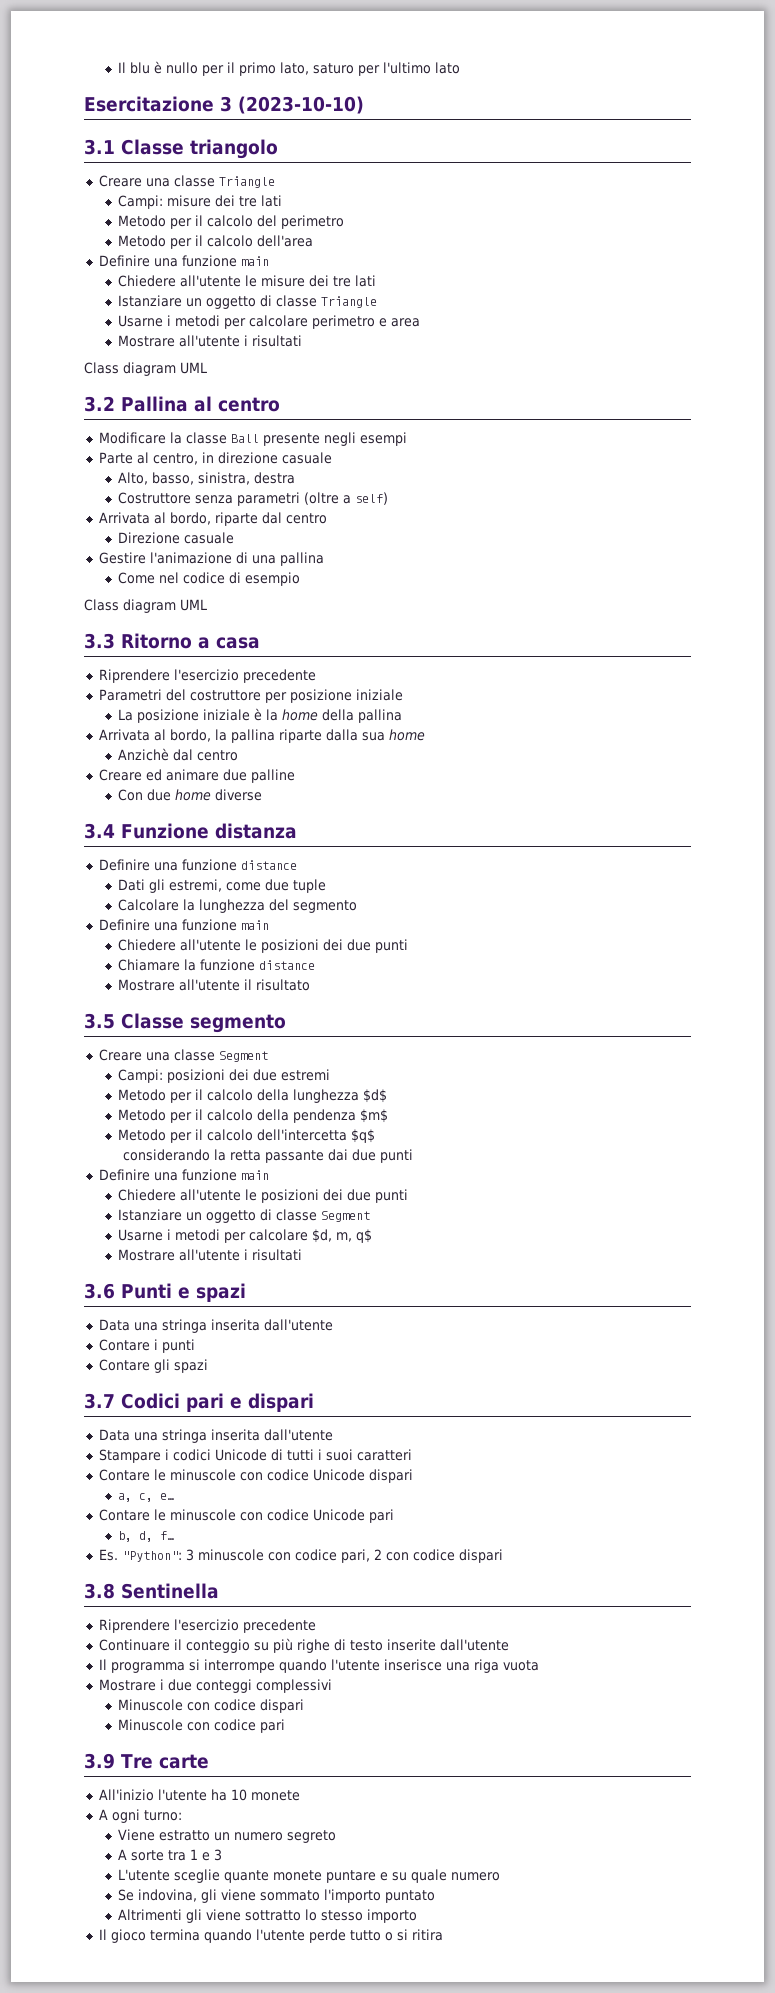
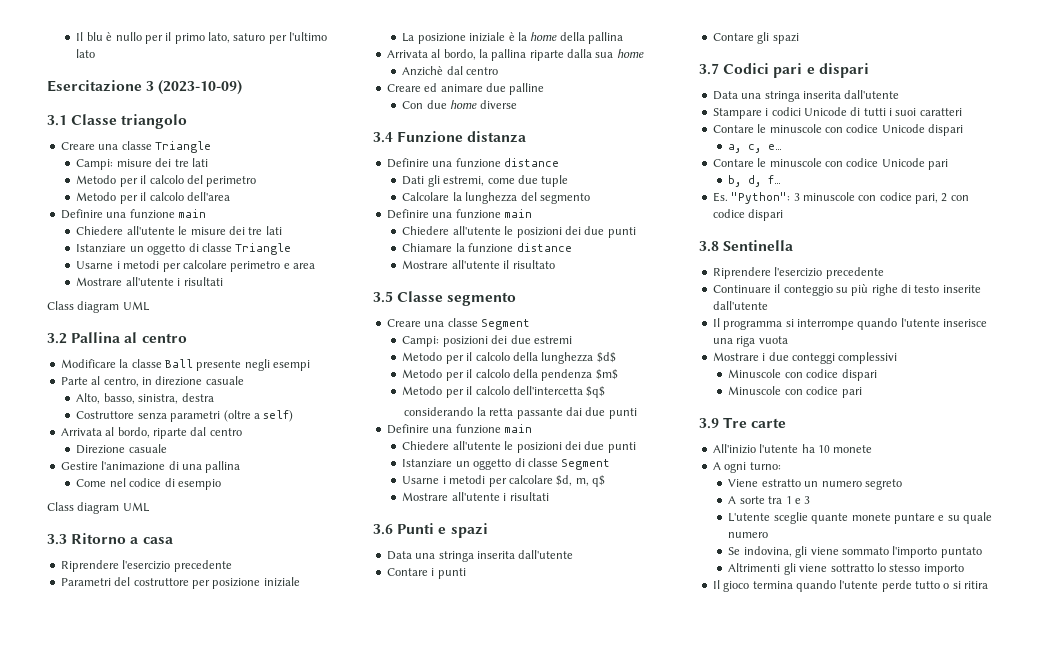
- Esercitazione 3 (2023-10-10)
+ Esercitazione 3 (2023-10-09)

